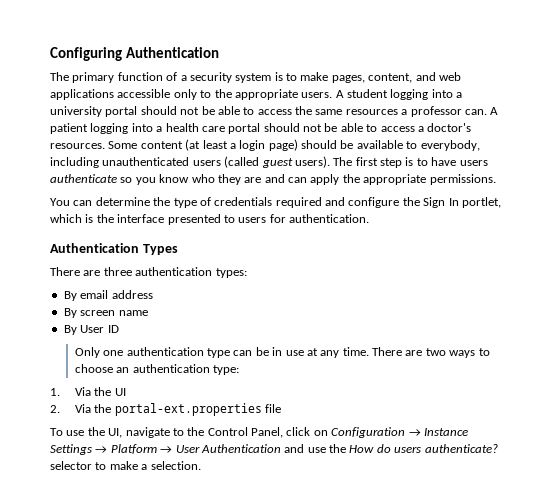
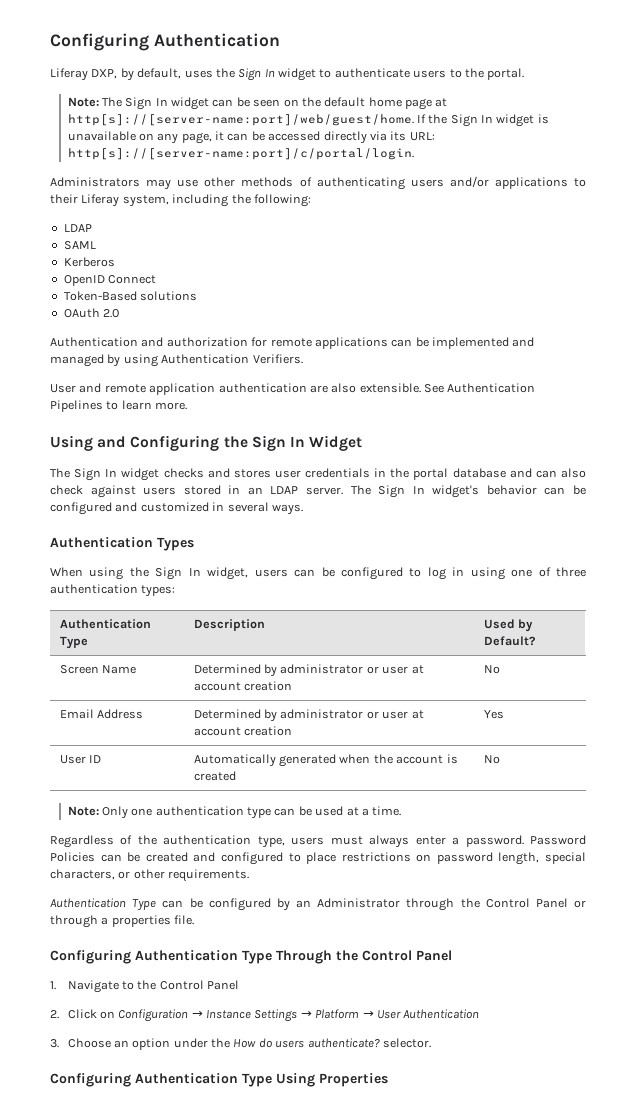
- The primary function of a security system is to make pages, content, and web applications accessible only to the appropriate users. A student logging into a university portal should not be able to access the same resources a professor can. A patient logging into a health care portal should not be able to access a doctor's resources. Some content (at least a login page) should be available to everybody, including unauthenticated users (called guest users). The first step is to have users authenticate so you know who they are and can apply the appropriate permissions.
- You can determine the type of credentials required and configure the Sign In portlet, which is the interface presented to users for authentication.
+ Liferay DXP, by default, uses the Sign In widget to authenticate users to the portal.
+ Note: The Sign In widget can be seen on the default home page at http[s]://[server-name:port]/web/guest/home. If the Sign In widget is unavailable on any page, it can be accessed directly via its URL: http[s]://[server-name:port]/c/portal/login.
+ Administrators may use other methods of authenticating users and/or applications to their Liferay system, including the following:
+ LDAP
+ SAML
+ Kerberos
+ OpenID Connect
+ Token-Based solutions
+ OAuth 2.0
+ Authentication and authorization for remote applications can be implemented and managed by using Authentication Verifiers.
+ User and remote application authentication are also extensible. See Authentication Pipelines to learn more.
+ Using and Configuring the Sign In Widget
+ The Sign In widget checks and stores user credentials in the portal database and can also check against users stored in an LDAP server. The Sign In widget's behavior can be configured and customized in several ways.
  Authentication Types
- There are three authentication types:
- By email address
- By screen name
- By User ID
- Only one authentication type can be in use at any time. There are two ways to choose an authentication type:
- 1. Via the UI
- 2. Via the portal-ext.properties file
- To use the UI, navigate to the Control Panel, click on Configuration → Instance Settings → Platform → User Authentication and use the How do users authenticate? selector to make a selection.
+ When using the Sign In widget, users can be configured to log in using one of three authentication types:
+ Authentication Type | Description | Used by Default?
+ Screen Name | Determined by administrator or user at account creation | No
+ Email Address | Determined by administrator or user at account creation | Yes
+ User ID | Automatically generated when the account is created | No
+ Note: Only one authentication type can be used at a time.
+ Regardless of the authentication type, users must always enter a password. Password Policies can be created and configured to place restrictions on password length, special characters, or other requirements.
+ Authentication Type can be configured by an Administrator through the Control Panel or through a properties file.
+ Configuring Authentication Type Through the Control Panel
+ 1. Navigate to the Control Panel
+ 2. Click on Configuration → Instance Settings → Platform → User Authentication
+ 3. Choose an option under the How do users authenticate? selector.
+ Configuring Authentication Type Using Properties

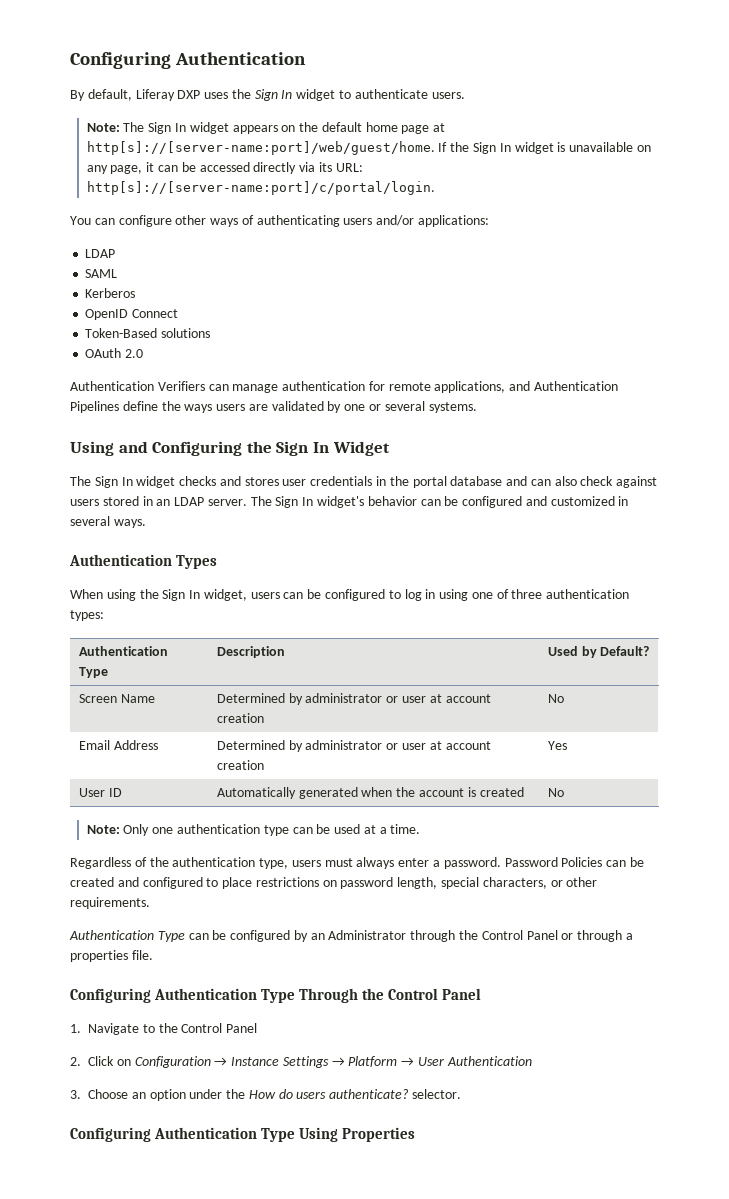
- Liferay DXP, by default, uses the Sign In widget to authenticate users to the portal.
+ By default, Liferay DXP uses the Sign In widget to authenticate users.
- Note: The Sign In widget can be seen on the default home page at http[s]://[server-name:port]/web/guest/home.
+ Note: The Sign In widget appears on the default home page at http[s]://[server-name:port]/web/guest/home.
- Administrators may use other methods of authenticating users and/or applications to their Liferay system, including the following:
+ You can configure other ways of authenticating users and/or applications:
- Authentication and authorization for remote applications can be implemented and managed by using Authentication Verifiers.
- User and remote application authentication are also extensible. See Authentication Pipelines to learn more.
+ Authentication Verifiers can manage authentication for remote applications, and Authentication Pipelines define the ways users are validated by one or several systems.

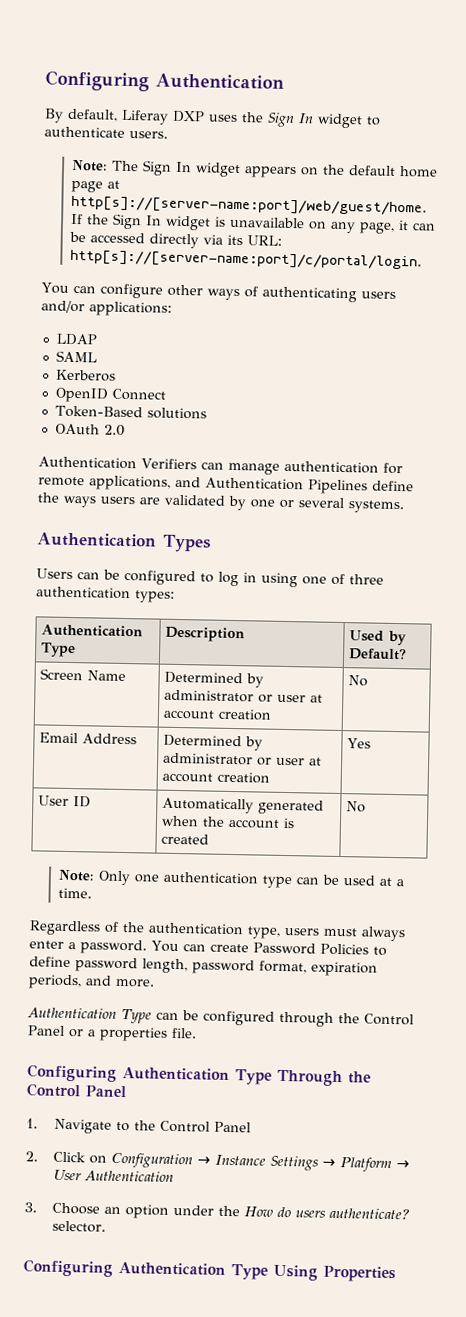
- Using and Configuring the Sign In Widget
- The Sign In widget checks and stores user credentials in the portal database and can also check against users stored in an LDAP server. The Sign In widget's behavior can be configured and customized in several ways.
  Authentication Types
- When using the Sign In widget, users can be configured to log in using one of three authentication types:
+ Users can be configured to log in using one of three authentication types:
- Password Policies can be created and configured to place restrictions on password length, special characters, or other requirements.
+ You can create Password Policies to define password length, password format, expiration periods, and more.
- Authentication Type can be configured by an Administrator through the Control Panel or through a properties file.
+ Authentication Type can be configured through the Control Panel or a properties file.

